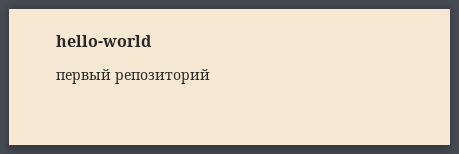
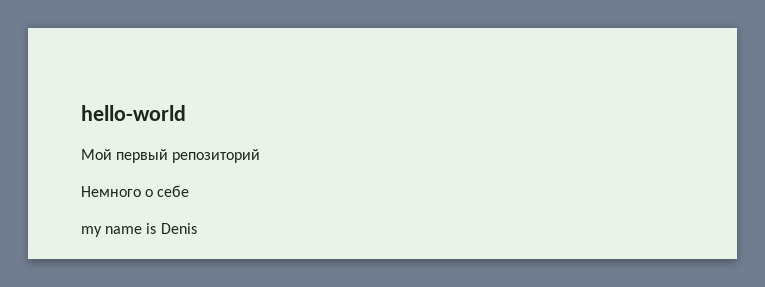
- первый репозиторий
+ Мой первый репозиторий
+ Немного о себе
+ my name is Denis

